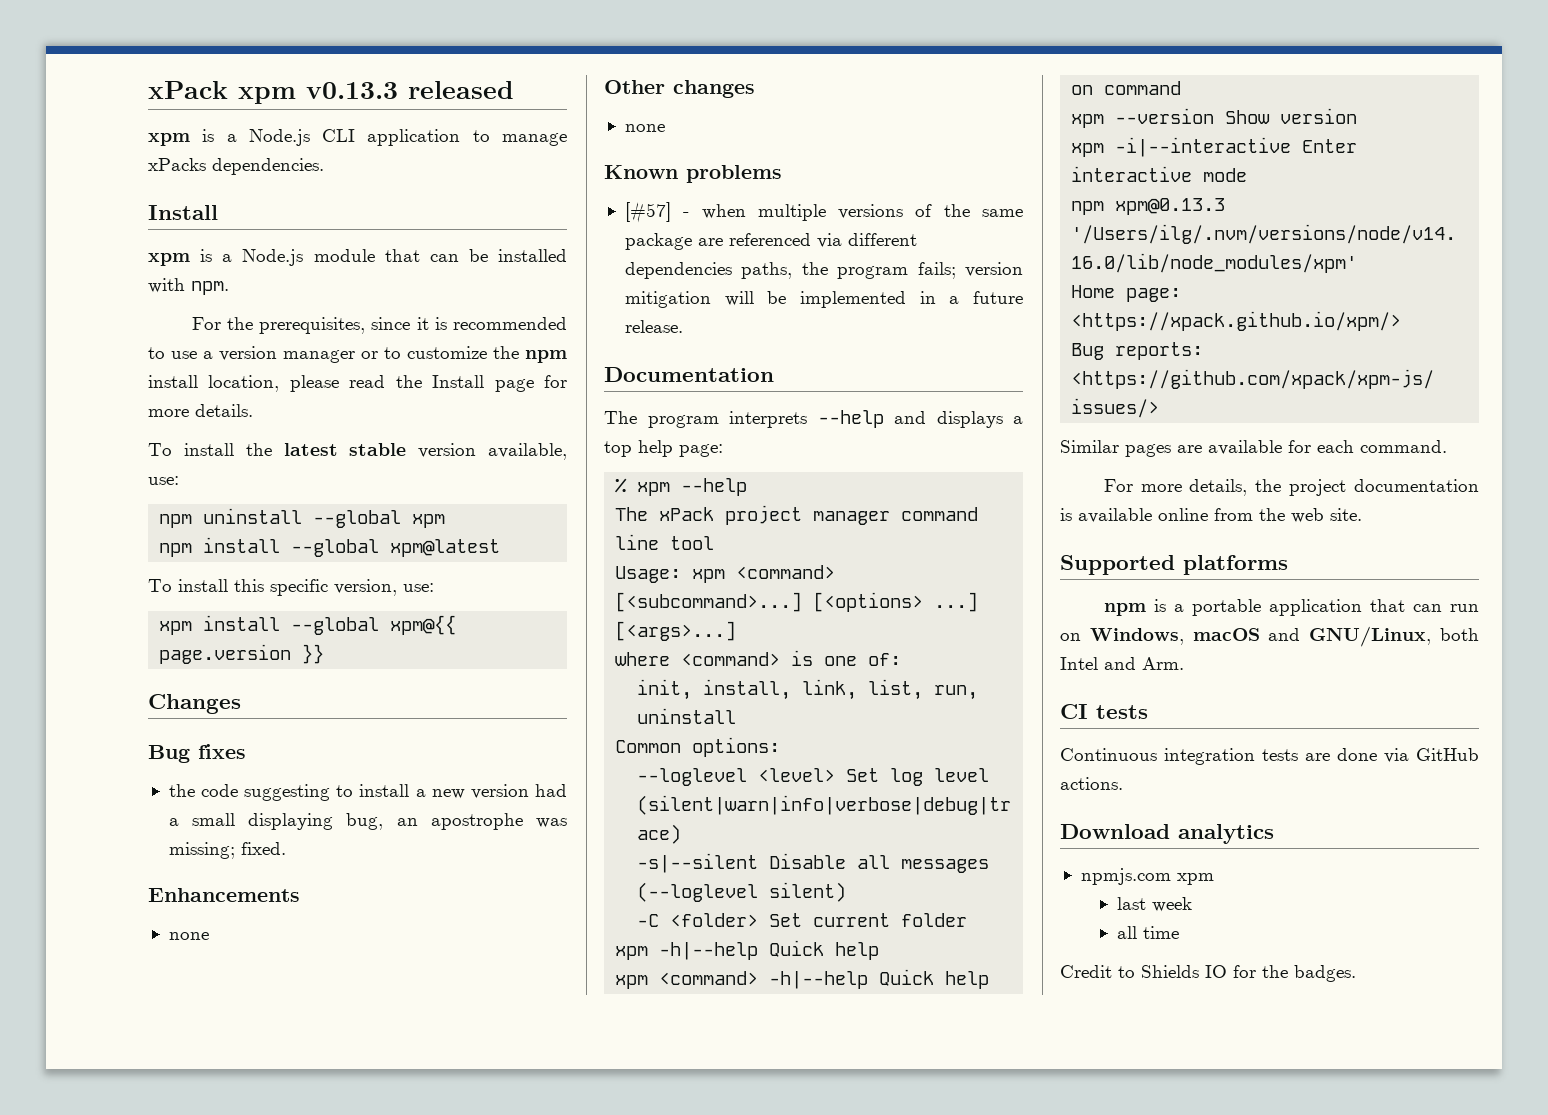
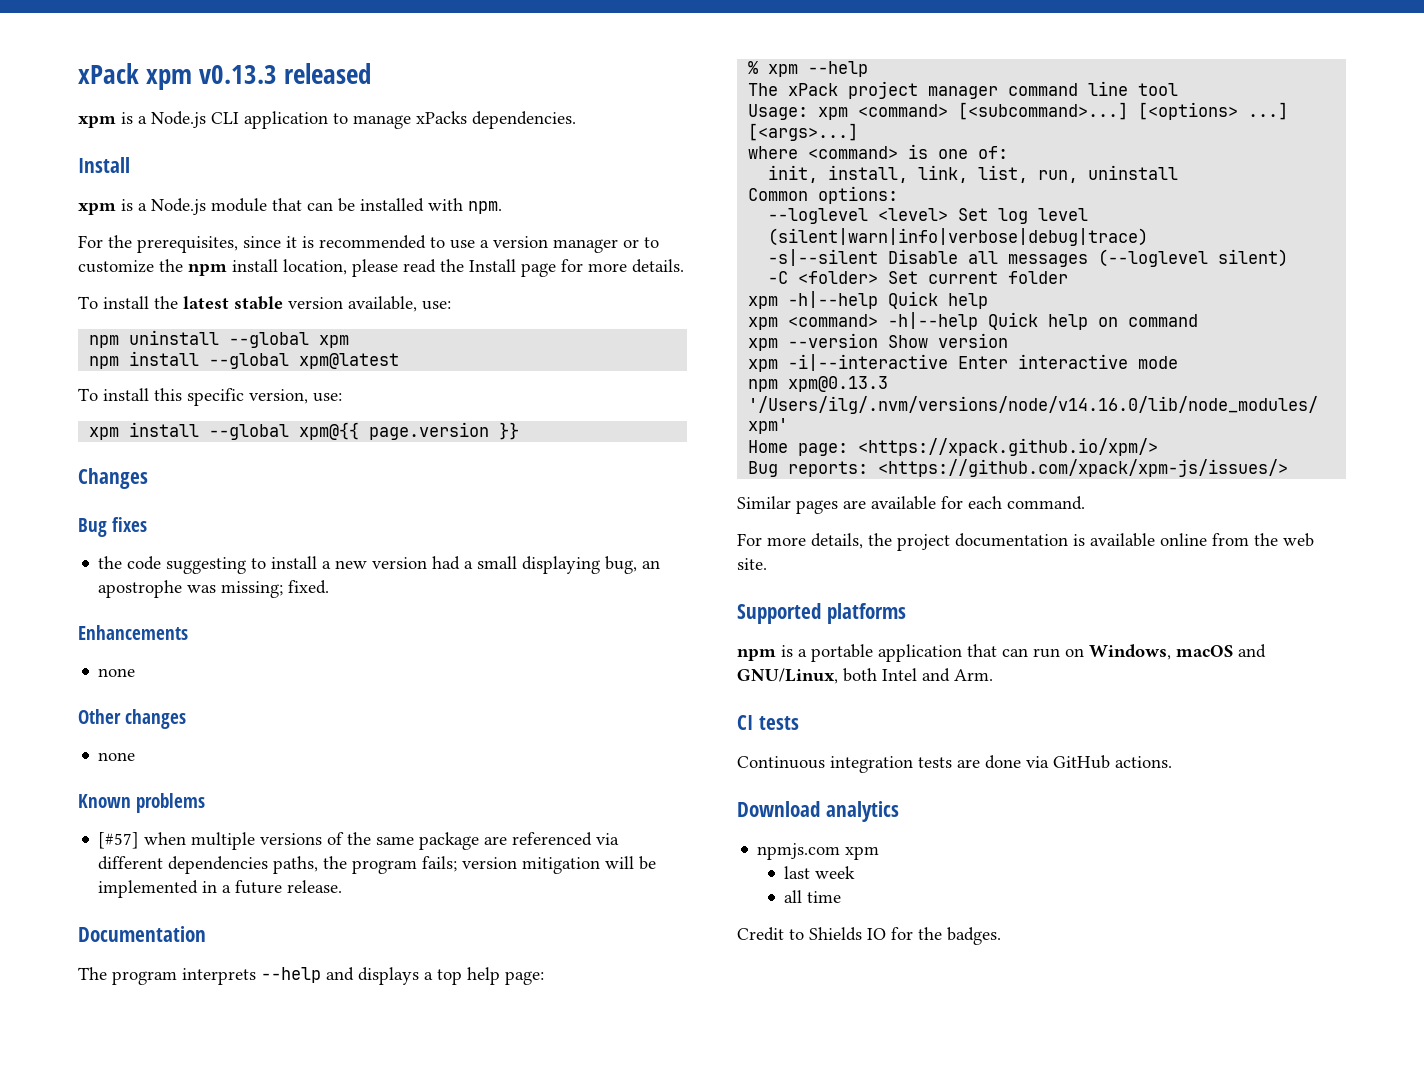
- [#57] - when multiple versions of the same package are referenced via different dependencies paths, the program fails; version mitigation will be implemented in a future release.
+ [#57] when multiple versions of the same package are referenced via different dependencies paths, the program fails; version mitigation will be implemented in a future release.

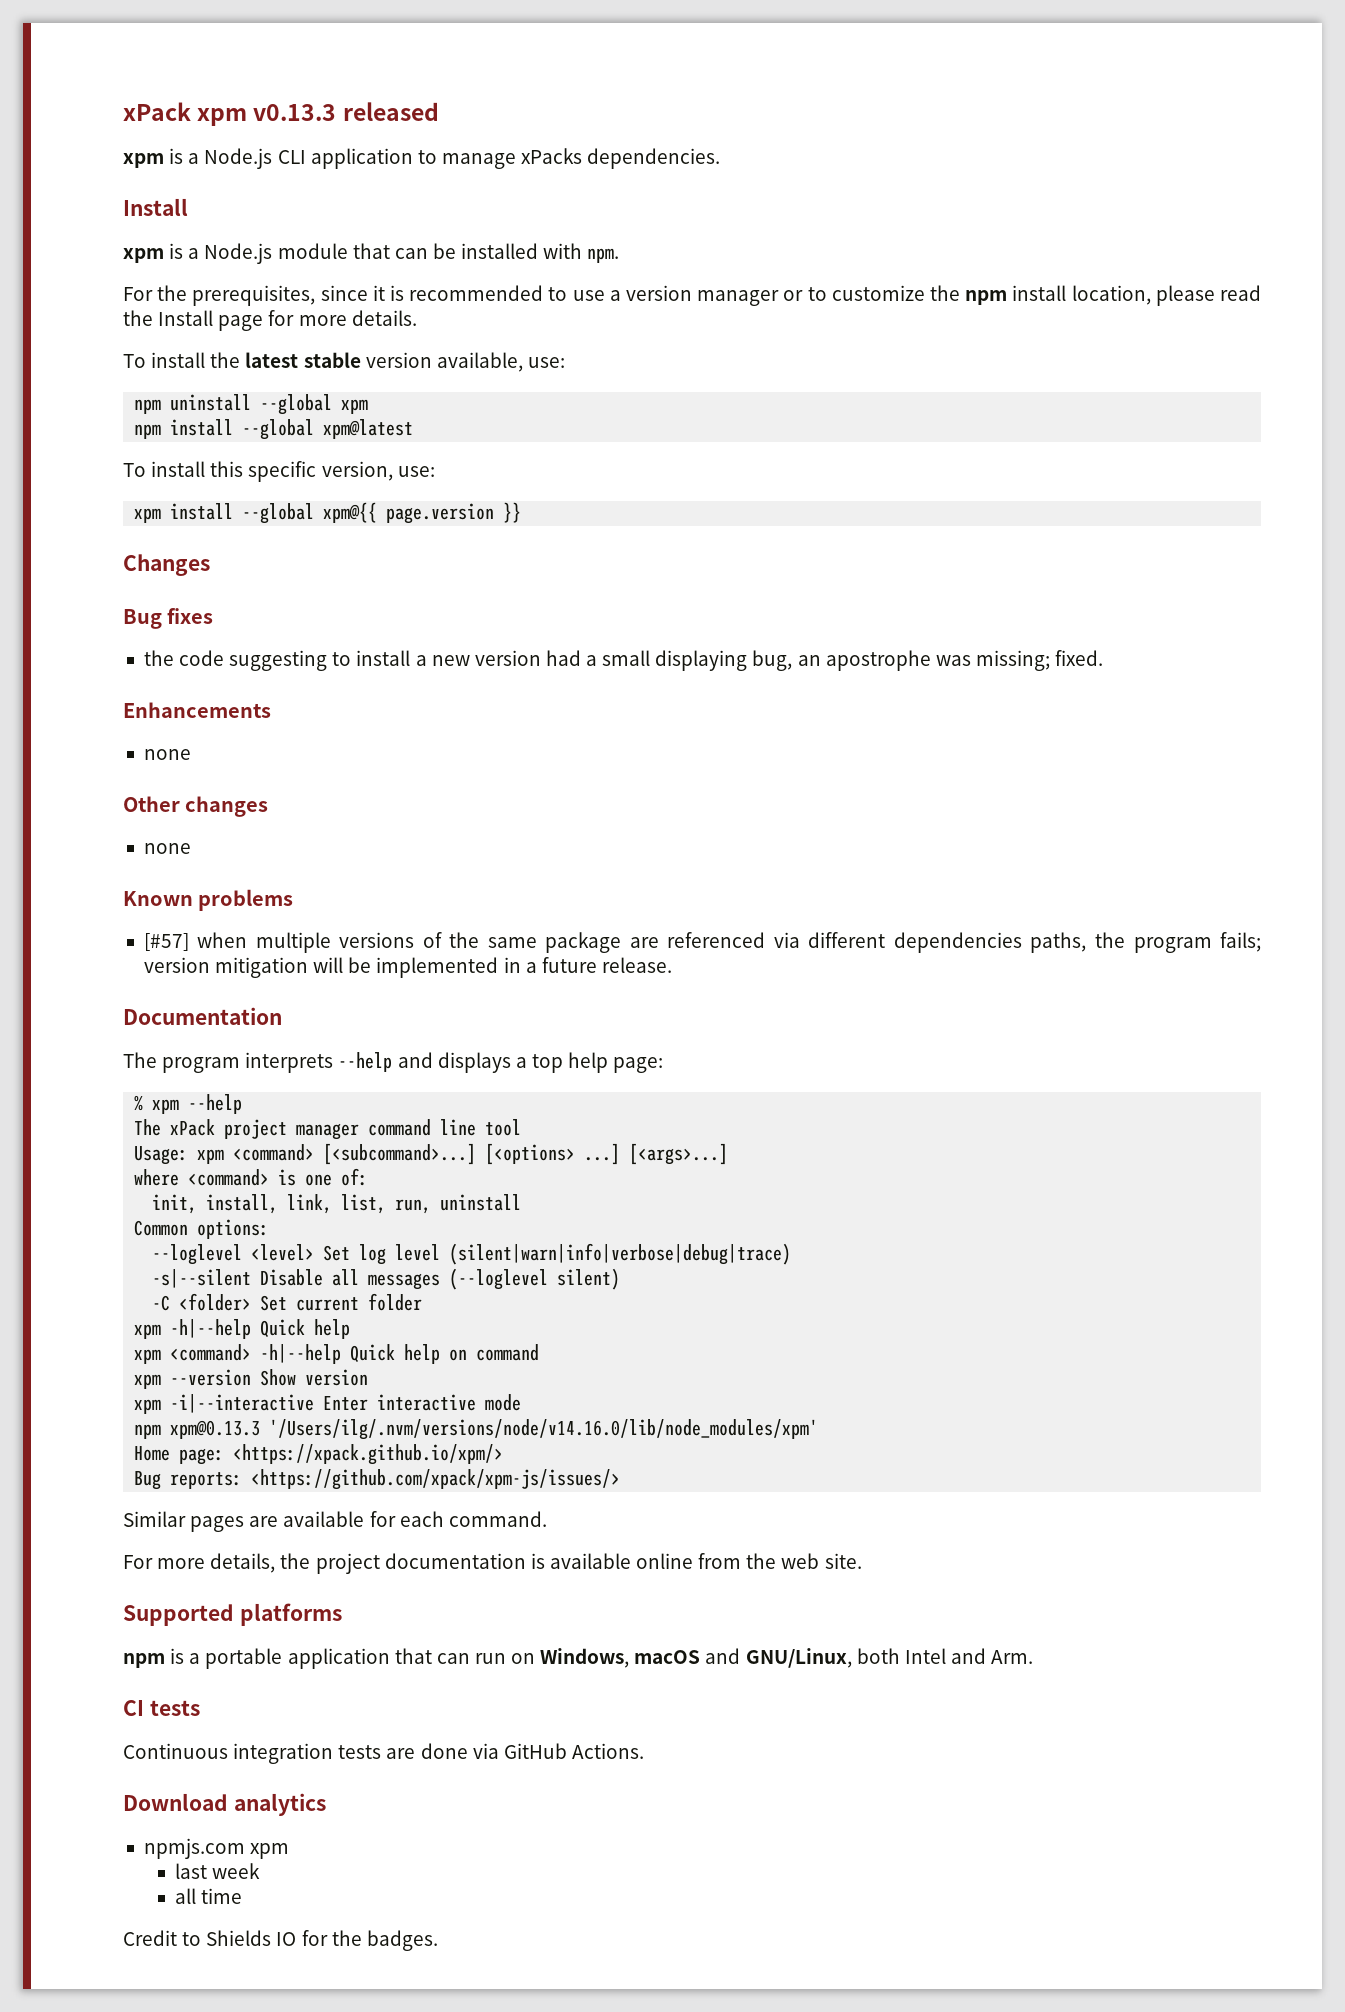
- Continuous integration tests are done via GitHub actions.
+ Continuous integration tests are done via GitHub Actions.

